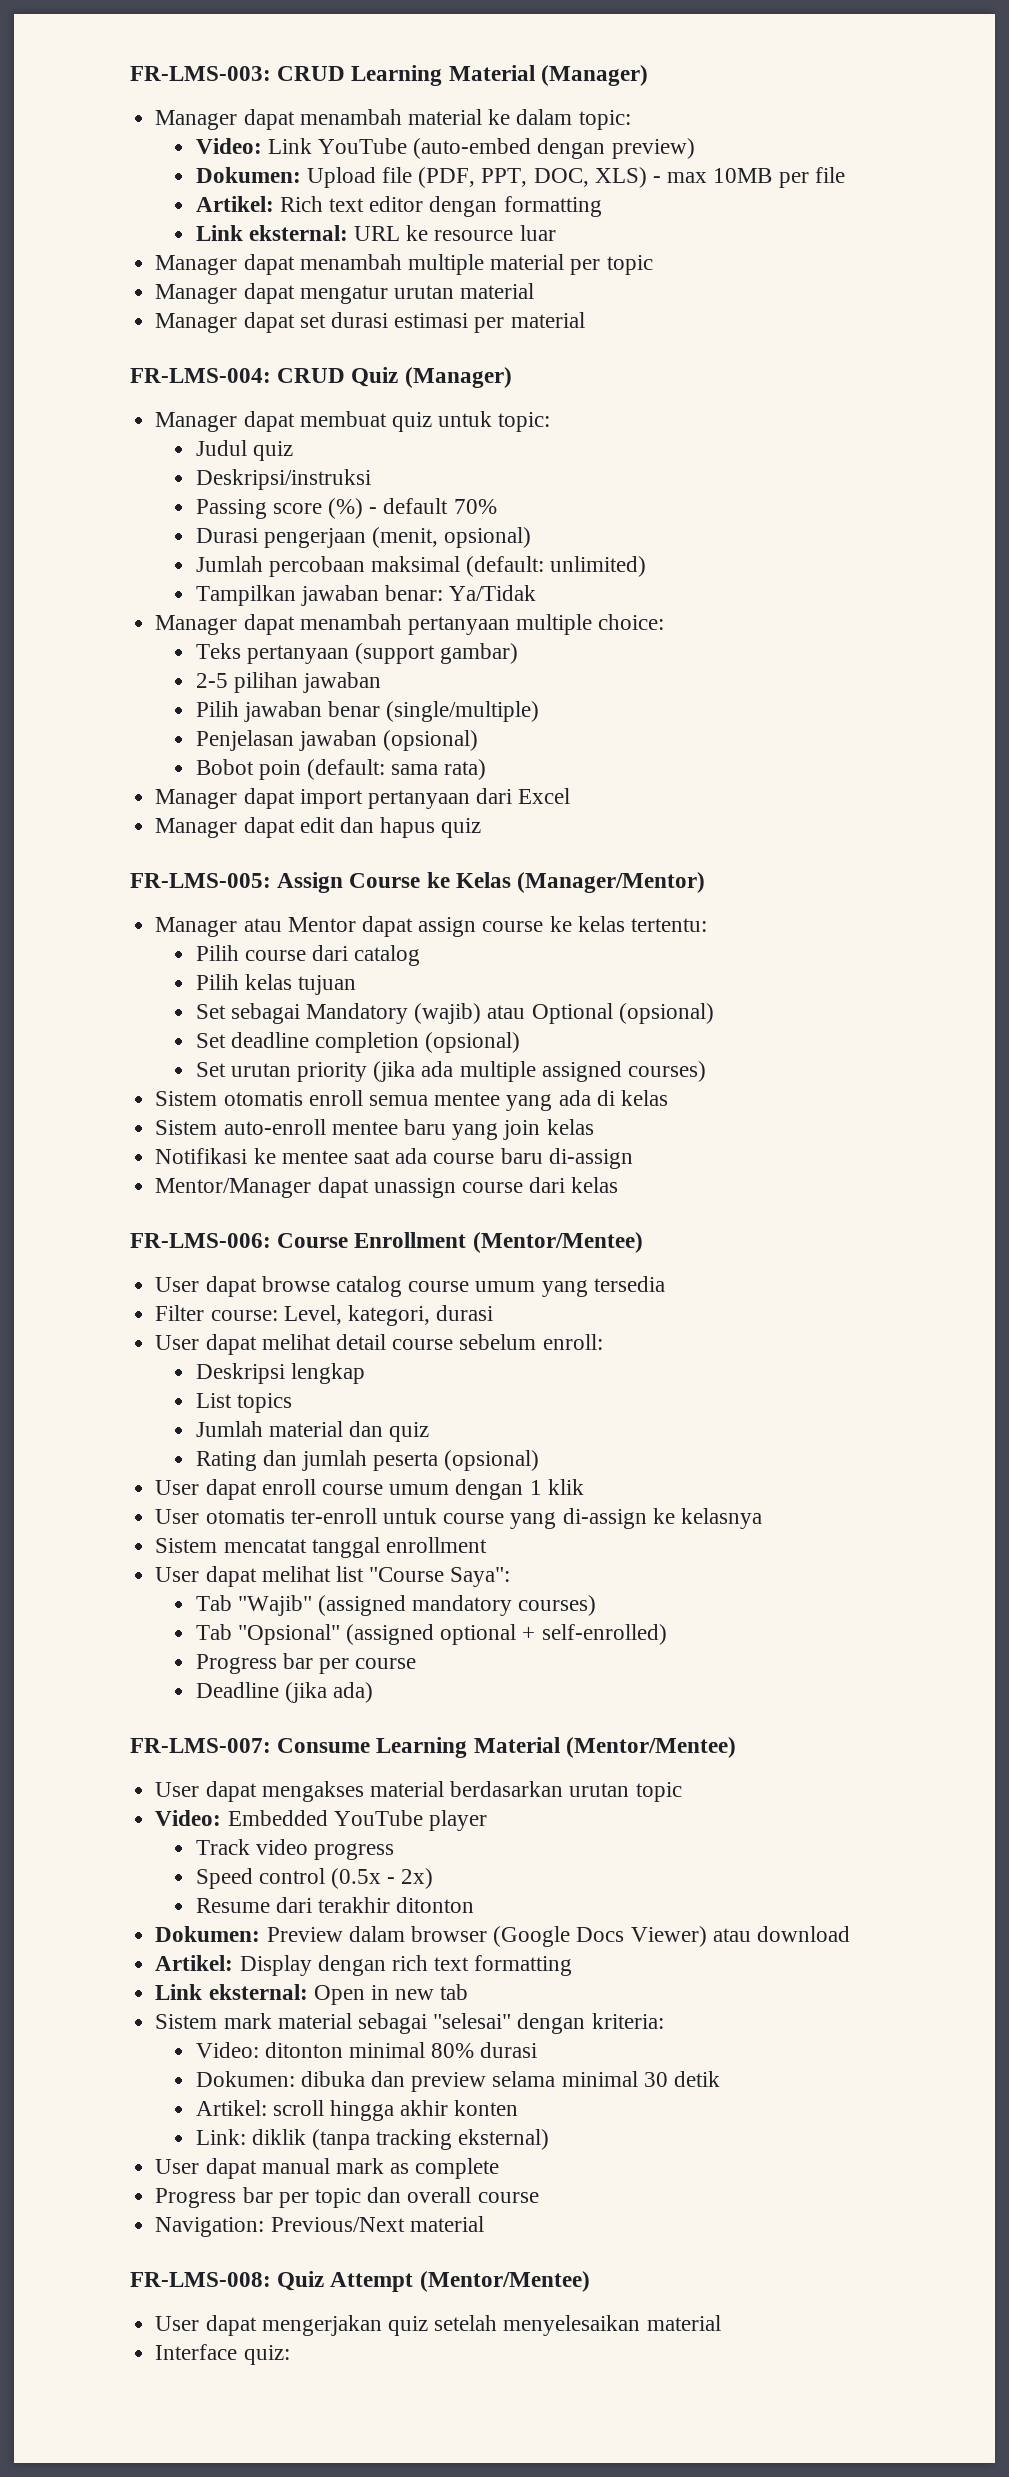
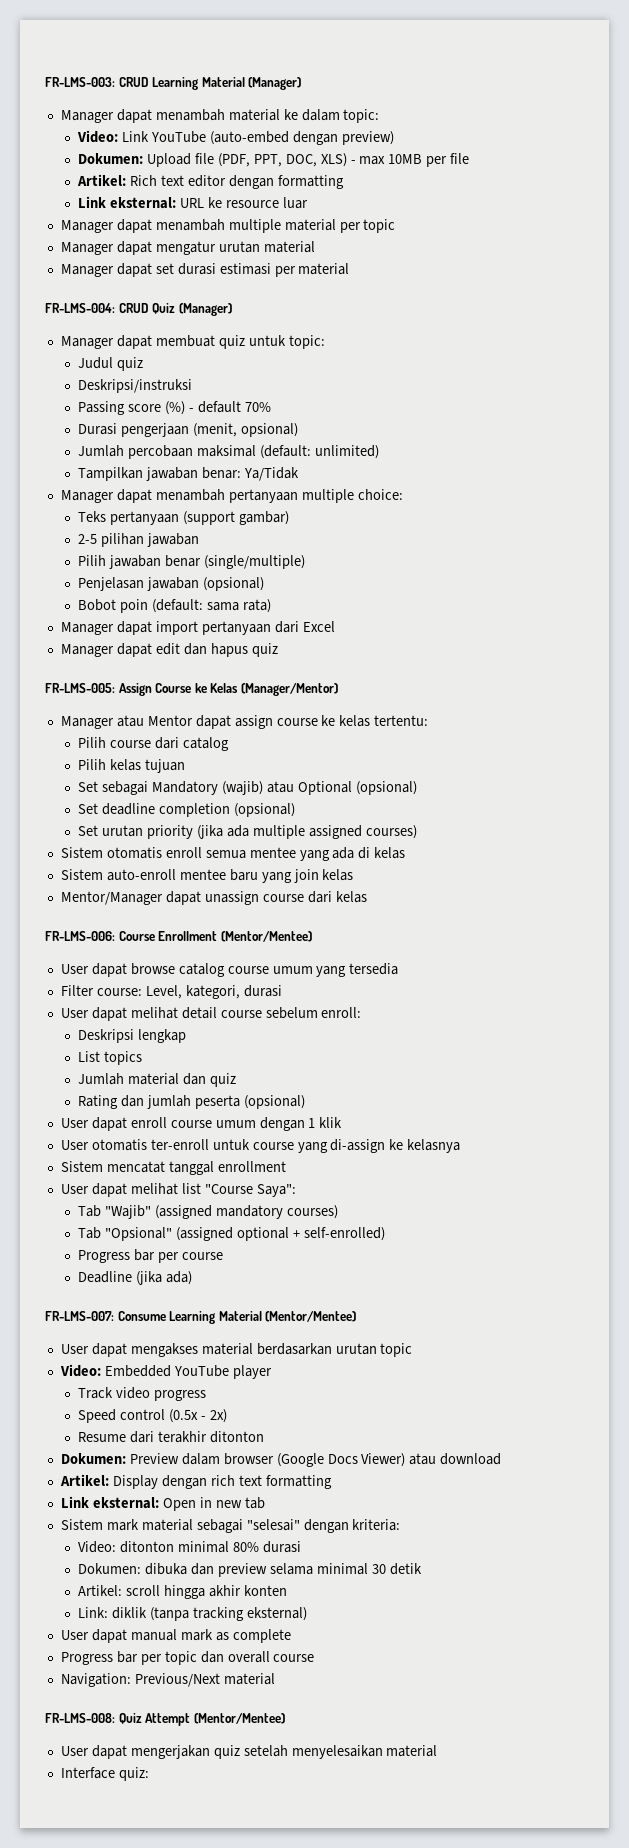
- Notifikasi ke mentee saat ada course baru di-assign

